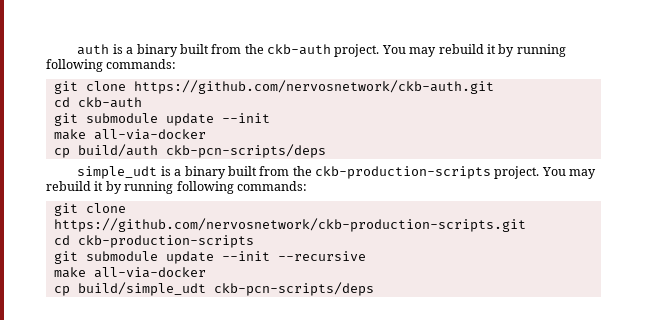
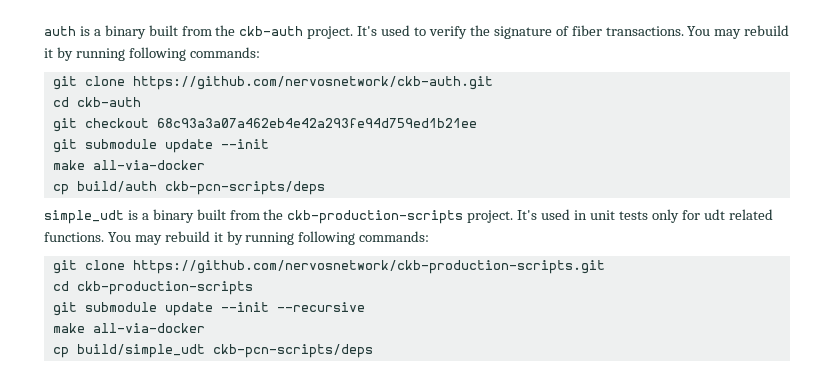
+ It's used to verify the signature of fiber transactions.
+ git checkout 68c93a3a07a462eb4e42a293fe94d759ed1b21ee
+ It's used in unit tests only for udt related functions.

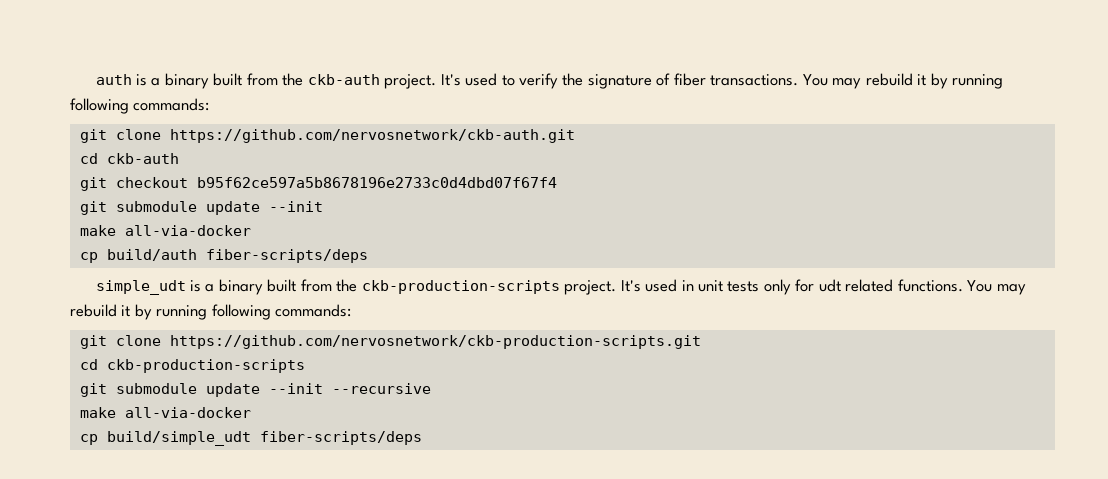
- git checkout 68c93a3a07a462eb4e42a293fe94d759ed1b21ee
+ git checkout b95f62ce597a5b8678196e2733c0d4dbd07f67f4
- cp build/auth ckb-pcn-scripts/deps
+ cp build/auth fiber-scripts/deps
- cp build/simple_udt ckb-pcn-scripts/deps
+ cp build/simple_udt fiber-scripts/deps

